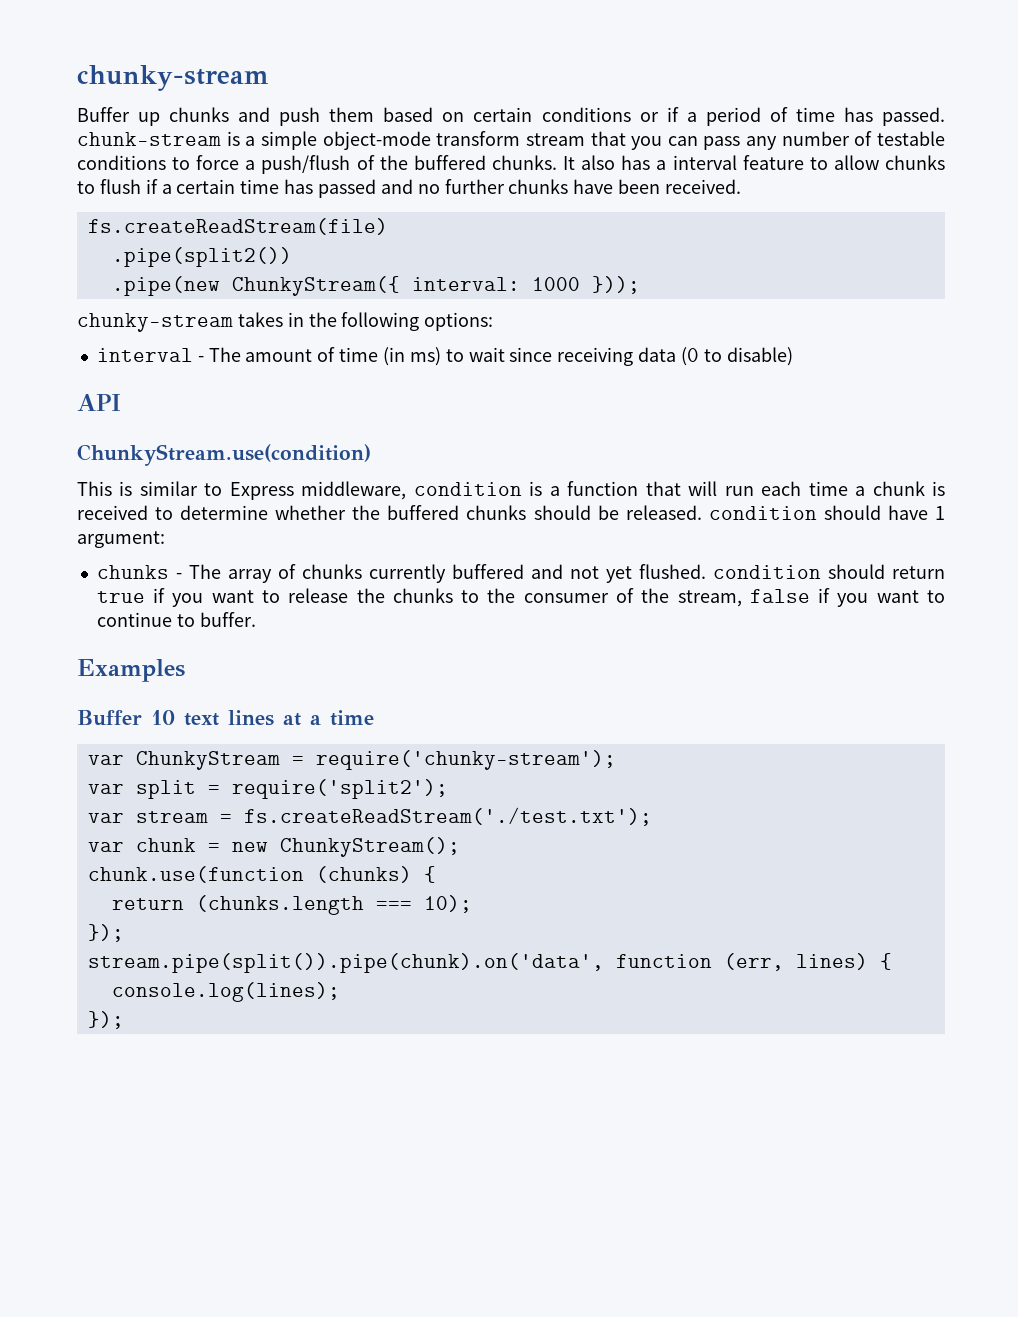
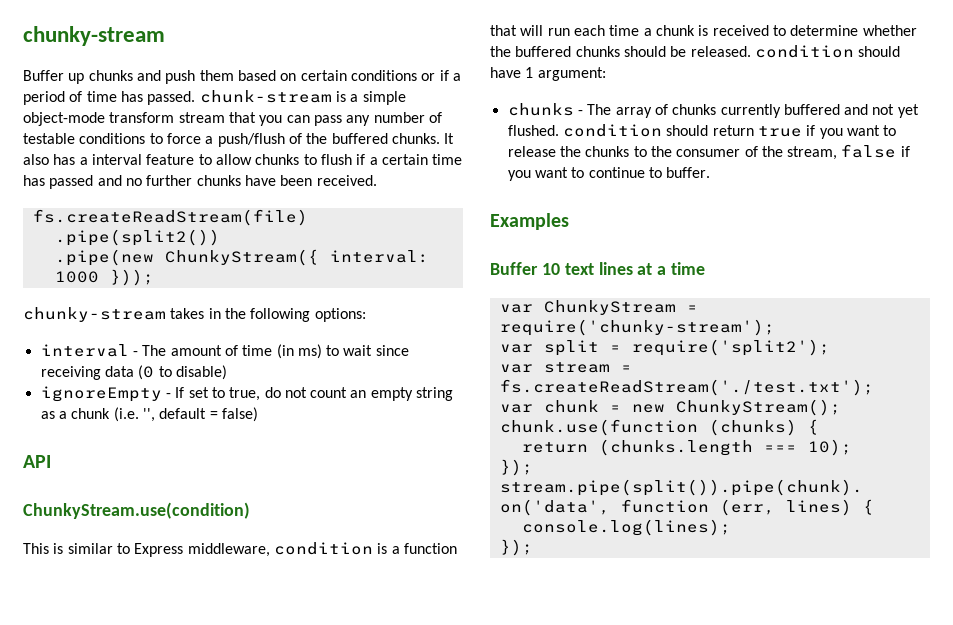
+ ignoreEmpty - If set to true, do not count an empty string as a chunk (i.e. '', default = false)

